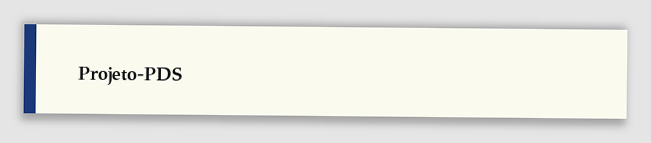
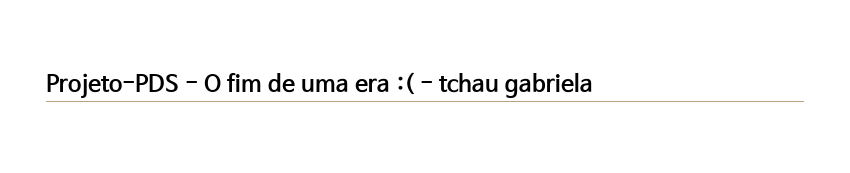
- Projeto-PDS
+ Projeto-PDS - O fim de uma era :( - tchau gabriela

